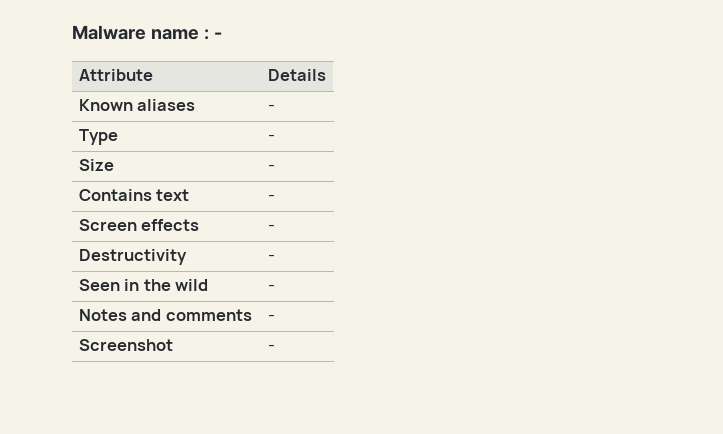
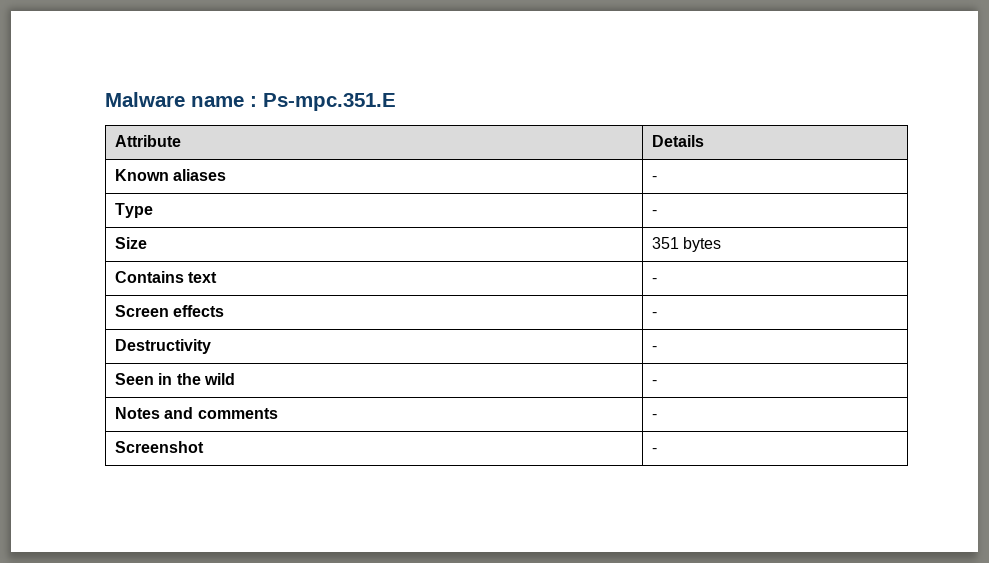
- Malware name : -
+ Malware name : Ps-mpc.351.E
- Size | -
+ Size | 351 bytes

